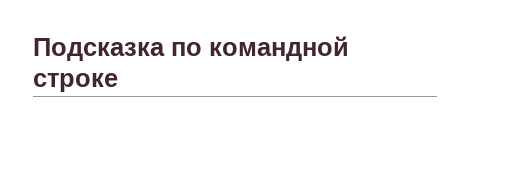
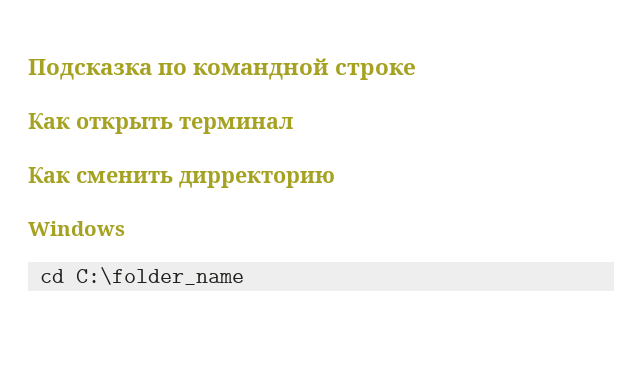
+ Как открыть терминал
+ Как сменить дирректорию
+ Windows
+ cd C:\folder_name

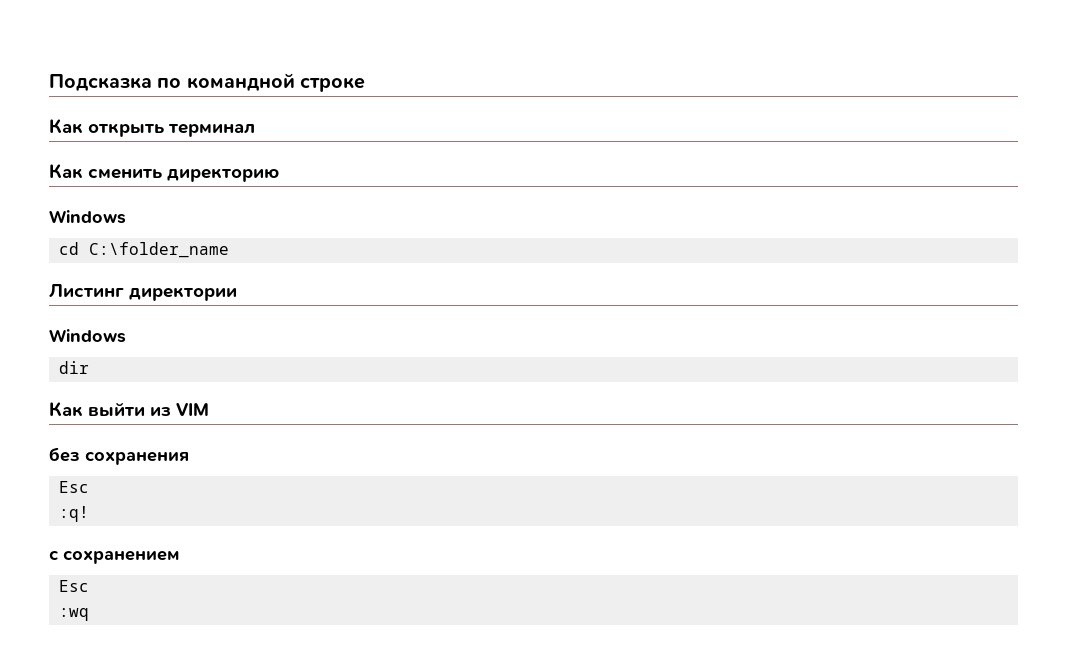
- Как сменить дирректорию
+ Как сменить директорию
+ Листинг директории
+ Windows
+ dir
+ Как выйти из VIM
+ без сохранения
+ Esc
+ :q!
+ с сохранением
+ Esc
+ :wq

